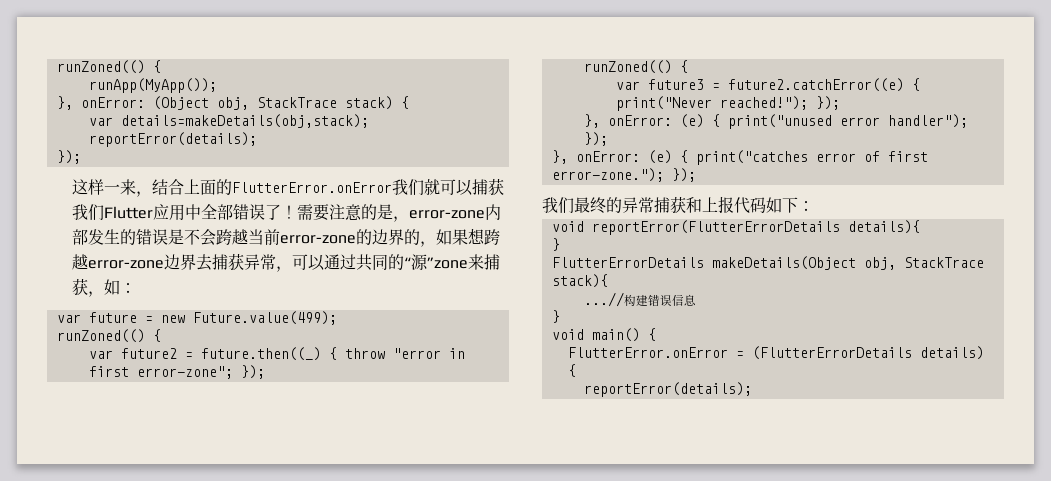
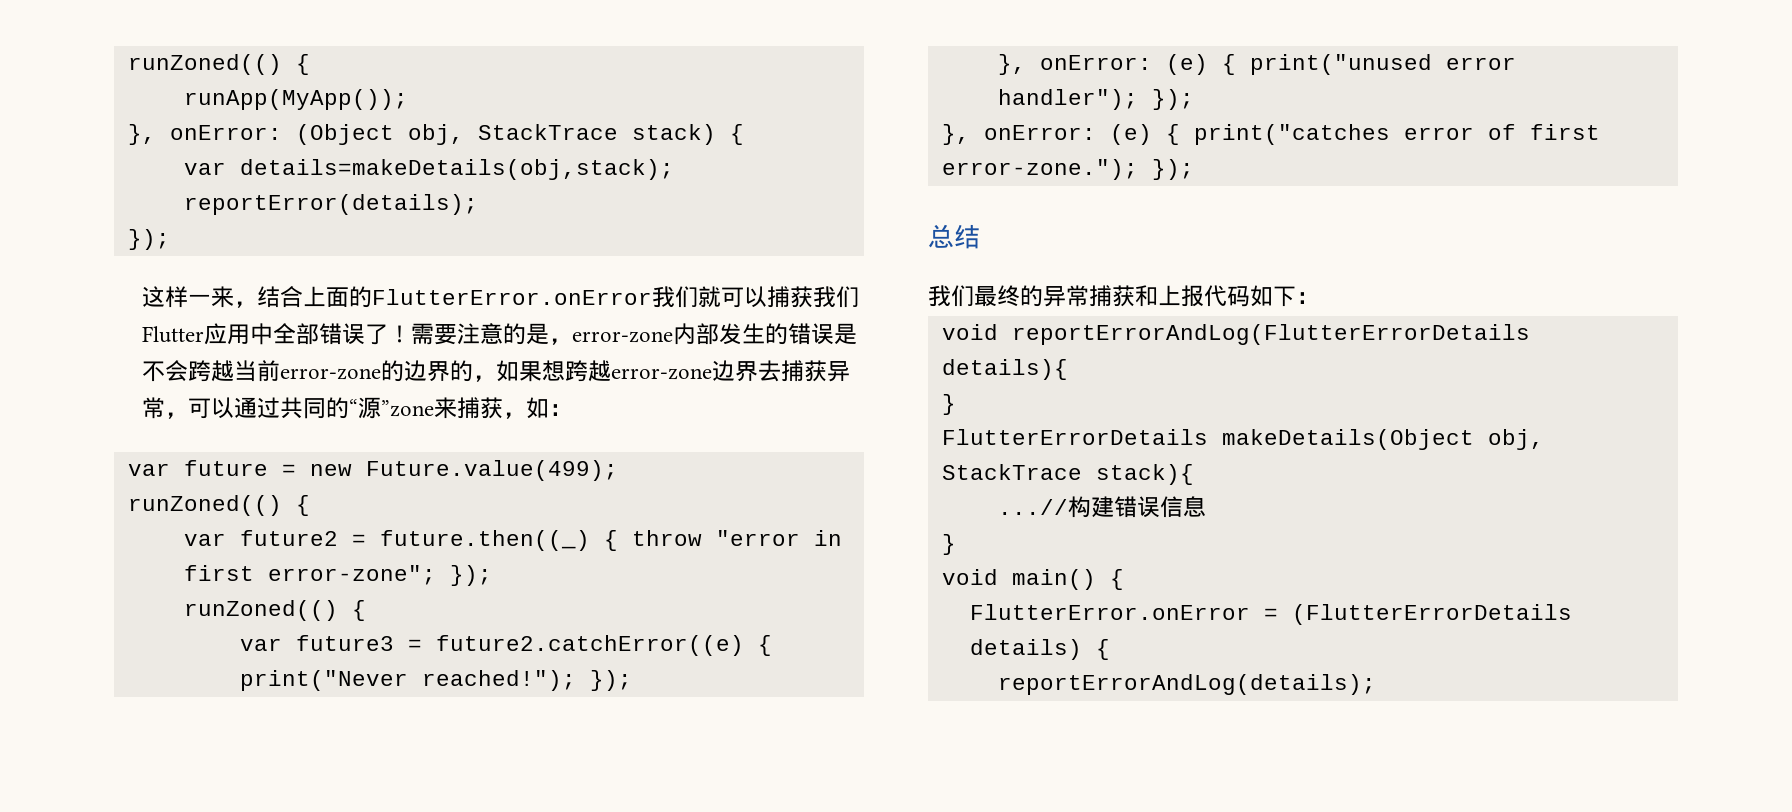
+ 总结
- void reportError(FlutterErrorDetails details){
+ void reportErrorAndLog(FlutterErrorDetails details){
  FlutterError.onError = (FlutterErrorDetails details) {
- reportError(details);
+ reportErrorAndLog(details);

